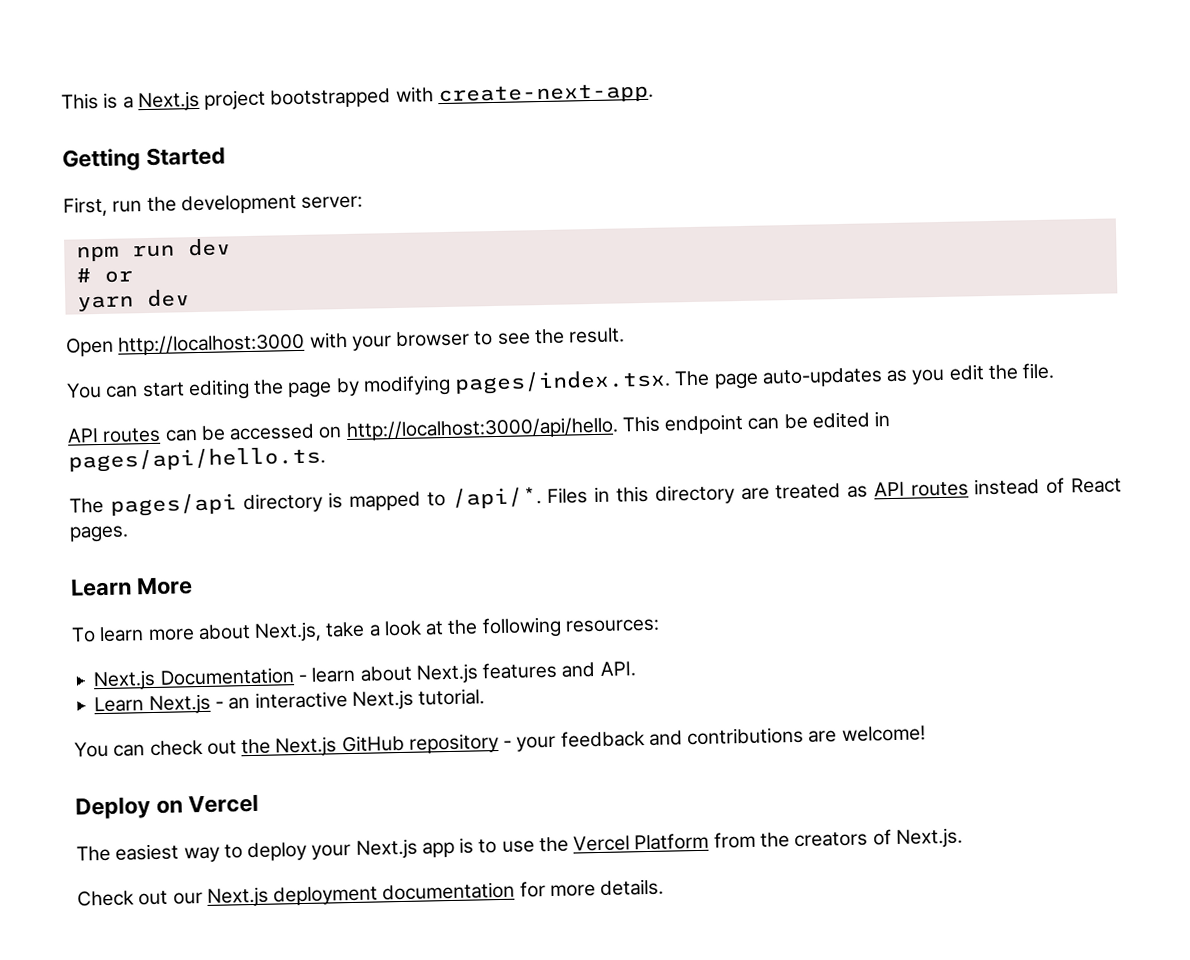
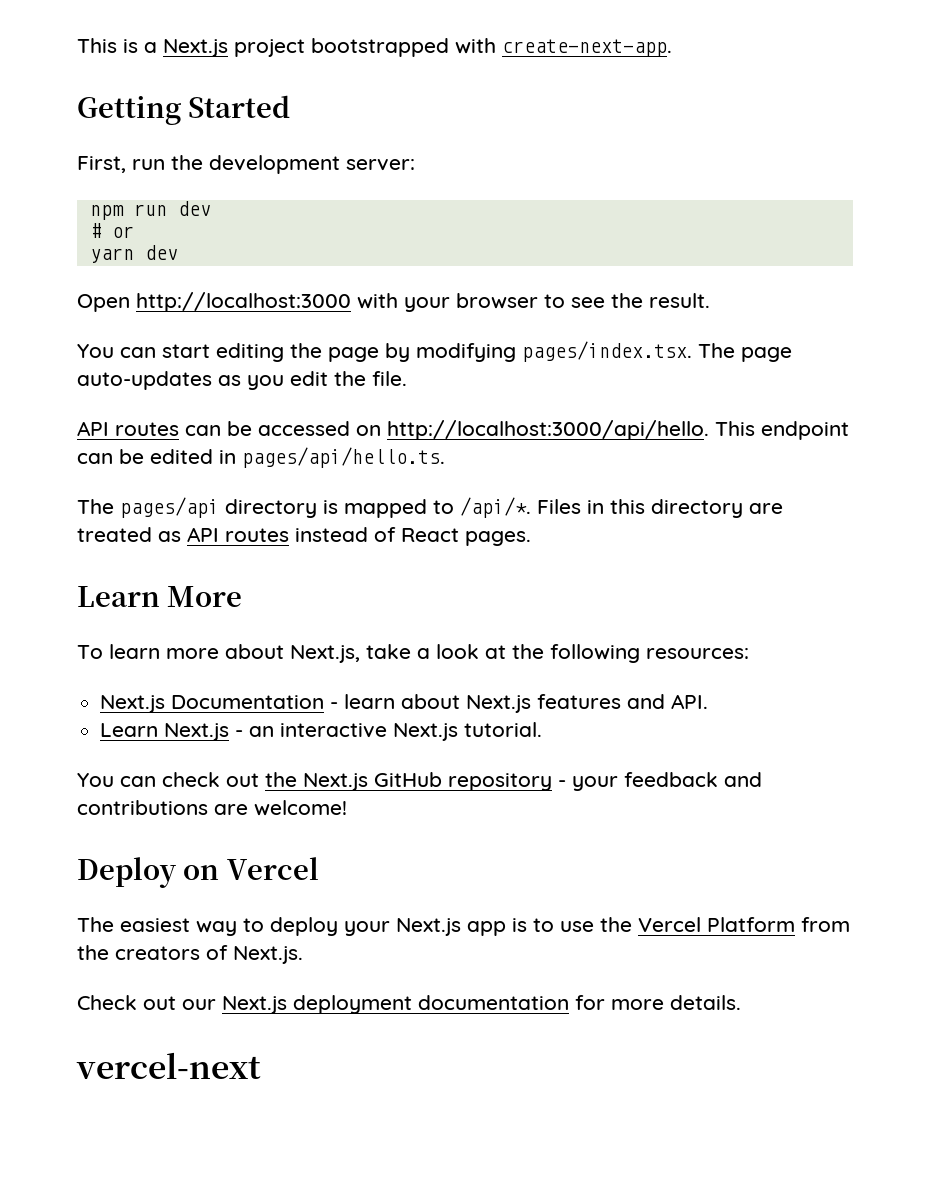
+ vercel-next

